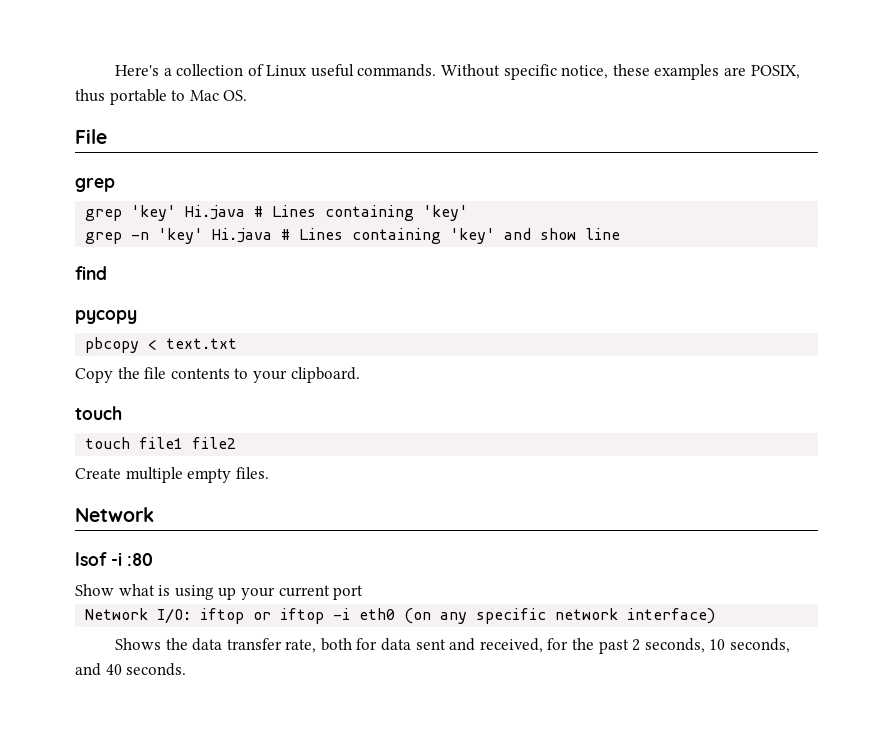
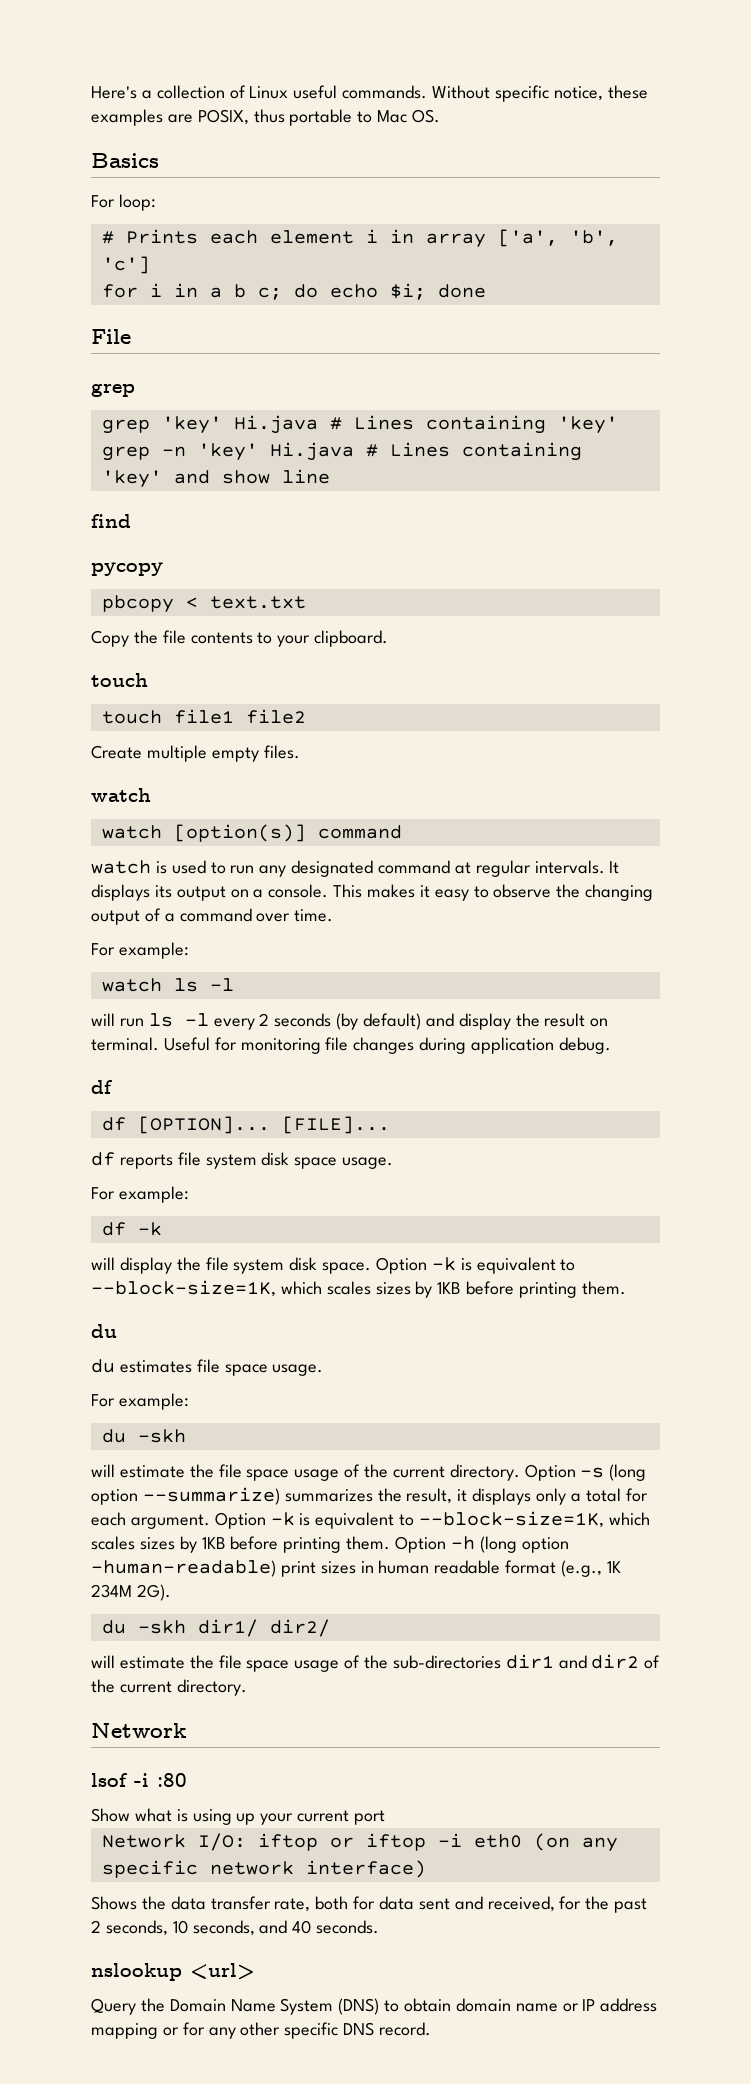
+ Basics
+ For loop:
+ # Prints each element i in array ['a', 'b', 'c']
+ for i in a b c; do echo $i; done
  Create multiple empty files.
+ watch
+ watch [option(s)] command
+ watch is used to run any designated command at regular intervals. It displays its output on a console. This makes it easy to observe the changing output of a command over time.
+ For example:
+ watch ls -l
+ will run ls -l every 2 seconds (by default) and display the result on terminal. Useful for monitoring file changes during application debug.
+ df
+ df [OPTION]... [FILE]...
+ df reports file system disk space usage.
+ For example:
+ df -k
+ will display the file system disk space. Option -k is equivalent to --block-size=1K, which scales sizes by 1KB before printing them.
+ du
+ du estimates file space usage.
+ For example:
+ du -skh
+ will estimate the file space usage of the current directory. Option -s (long option --summarize) summarizes the result, it displays only a total for each argument. Option -k is equivalent to --block-size=1K, which scales sizes by 1KB before printing them. Option -h (long option -human-readable) print sizes in human readable format (e.g., 1K 234M 2G).
+ du -skh dir1/ dir2/
+ will estimate the file space usage of the sub-directories dir1 and dir2 of the current directory.
+ nslookup <url>
+ Query the Domain Name System (DNS) to obtain domain name or IP address mapping or for any other specific DNS record.

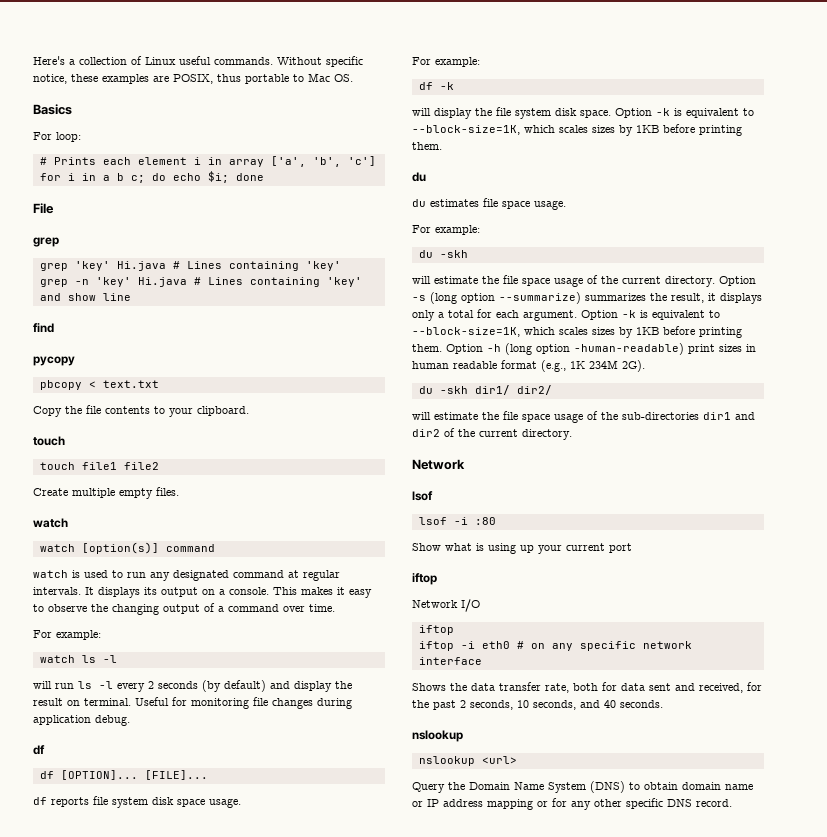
  will estimate the file space usage of the sub-directories dir1 and dir2 of the current directory.
  Network
+ lsof
  Show what is using up your current port
- Network I/O: iftop or iftop -i eth0 (on any specific network interface)
+ iftop
+ Network I/O
+ iftop
+ iftop -i eth0 # on any specific network interface
  Shows the data transfer rate, both for data sent and received, for the past 2 seconds, 10 seconds, and 40 seconds.
+ nslookup

